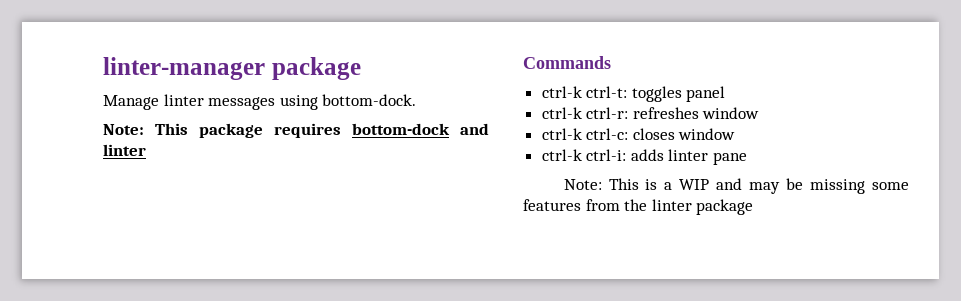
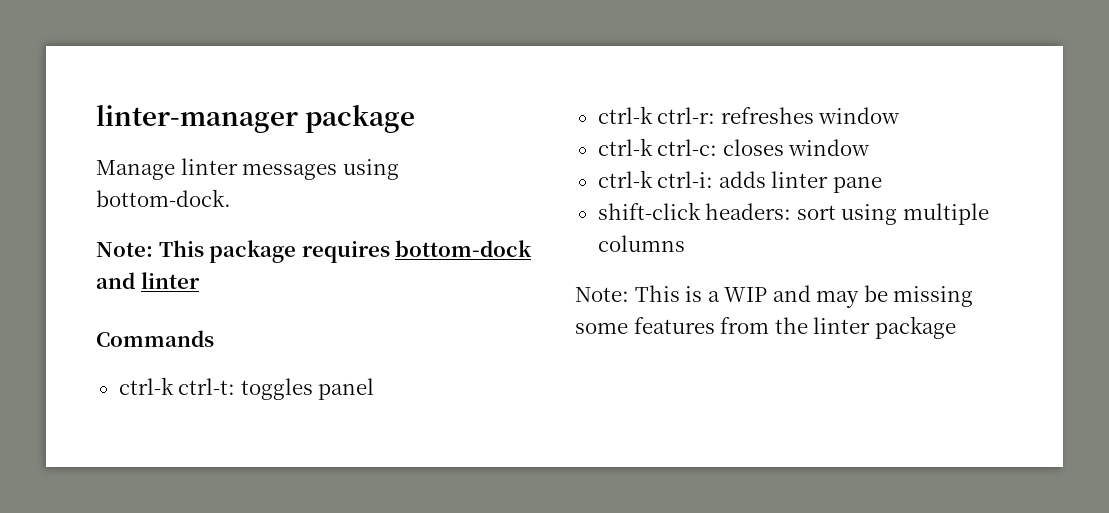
+ shift-click headers: sort using multiple columns

